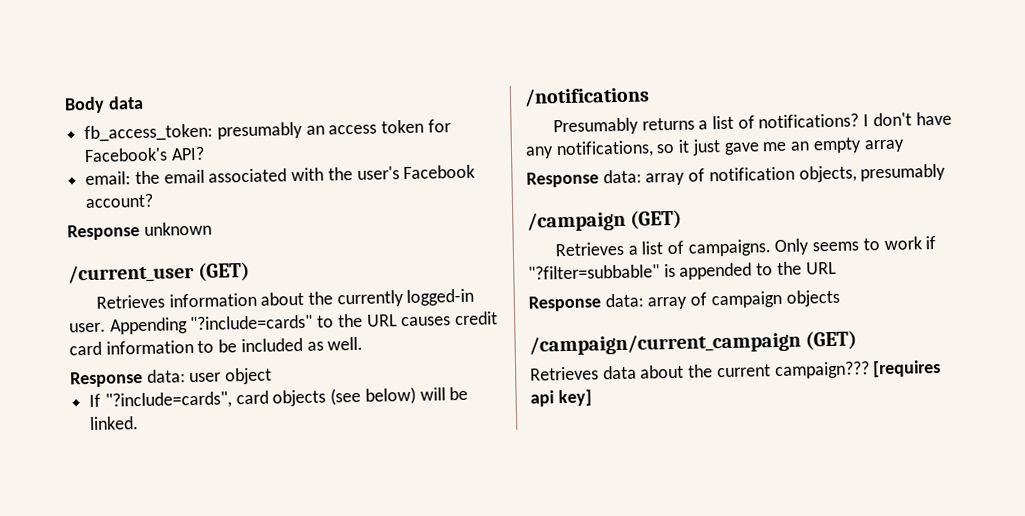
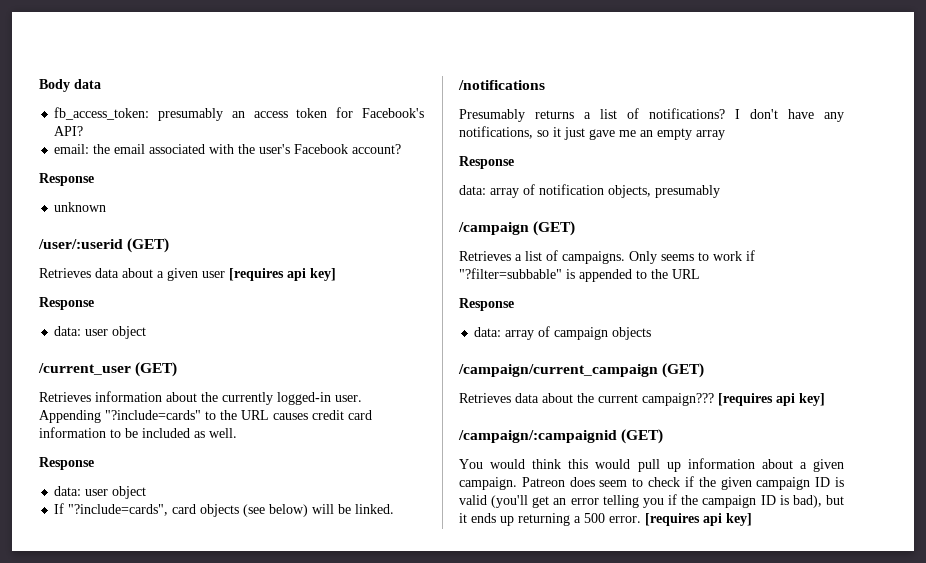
  email: the email associated with the user's Facebook account?
- Response unknown
+ Response
+ unknown
+ /user/:userid (GET)
+ Retrieves data about a given user [requires api key]
+ Response
+ data: user object
  Appending "?include=cards" to the URL causes credit card information to be included as well.
- Response data: user object
+ Response
+ data: user object
  I don't have any notifications, so it just gave me an empty array
- Response data: array of notification objects, presumably
+ Response
+ data: array of notification objects, presumably
  Only seems to work if "?filter=subbable" is appended to the URL
- Response data: array of campaign objects
+ Response
+ data: array of campaign objects
+ /campaign/:campaignid (GET)
+ You would think this would pull up information about a given campaign. Patreon does seem to check if the given campaign ID is valid (you'll get an error telling you if the campaign ID is bad), but it ends up returning a 500 error. [requires api key]

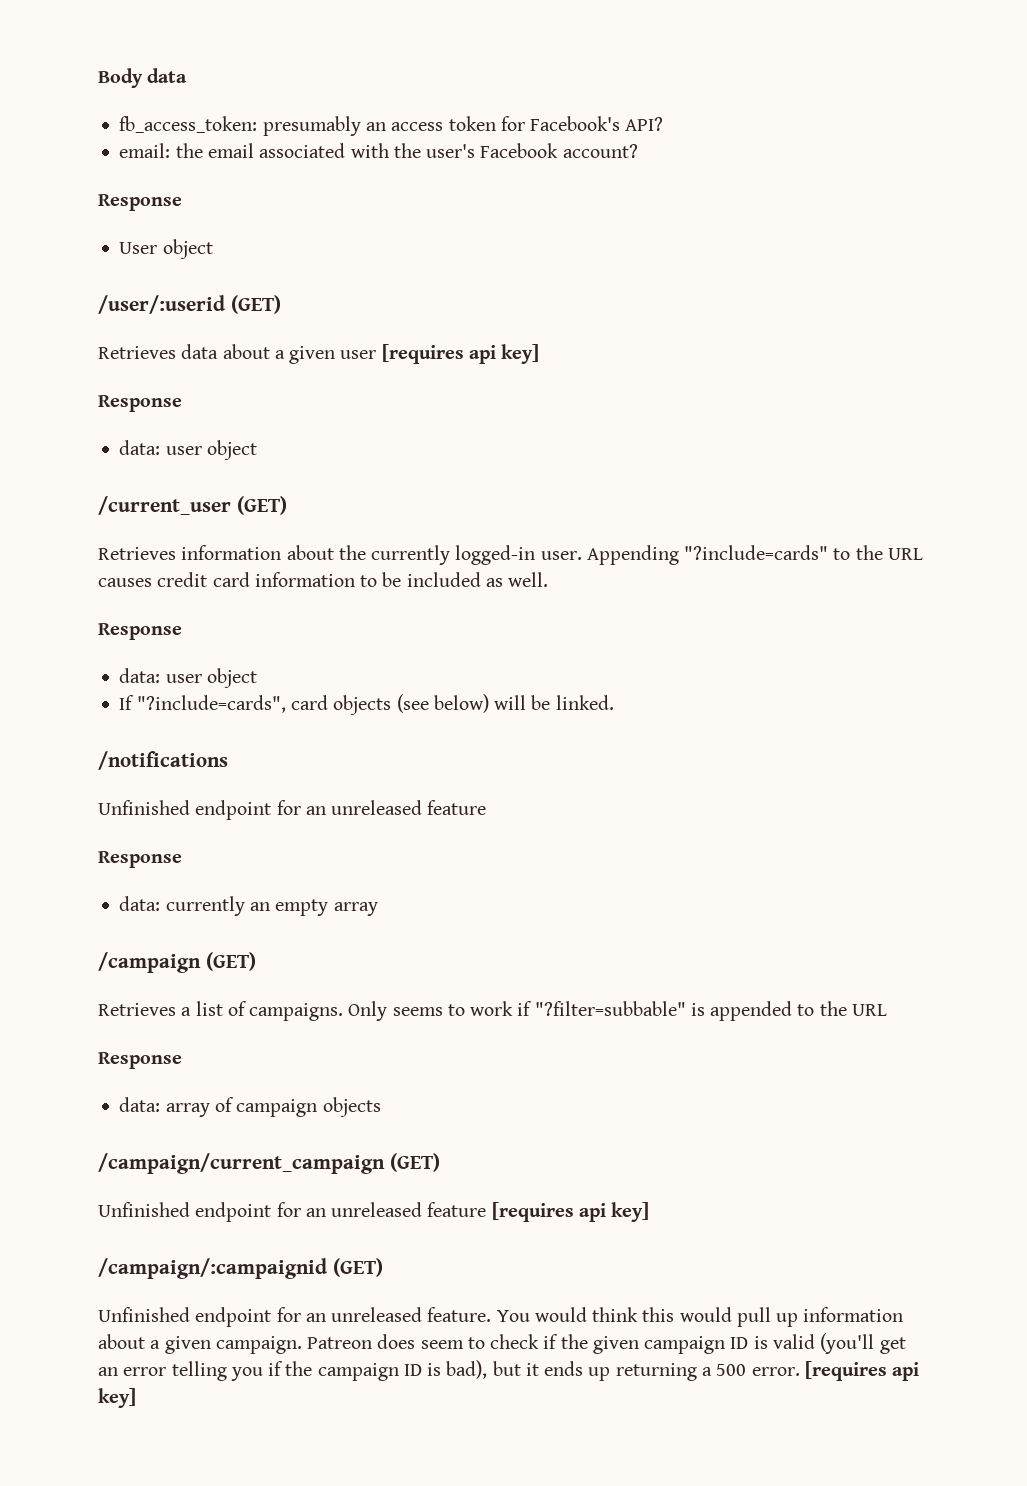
- unknown
+ User object
  /notifications
- Presumably returns a list of notifications? I don't have any notifications, so it just gave me an empty array
+ Unfinished endpoint for an unreleased feature
  Response
- data: array of notification objects, presumably
+ data: currently an empty array
- Retrieves data about the current campaign??? [requires api key]
+ Unfinished endpoint for an unreleased feature [requires api key]
+ Unfinished endpoint for an unreleased feature.

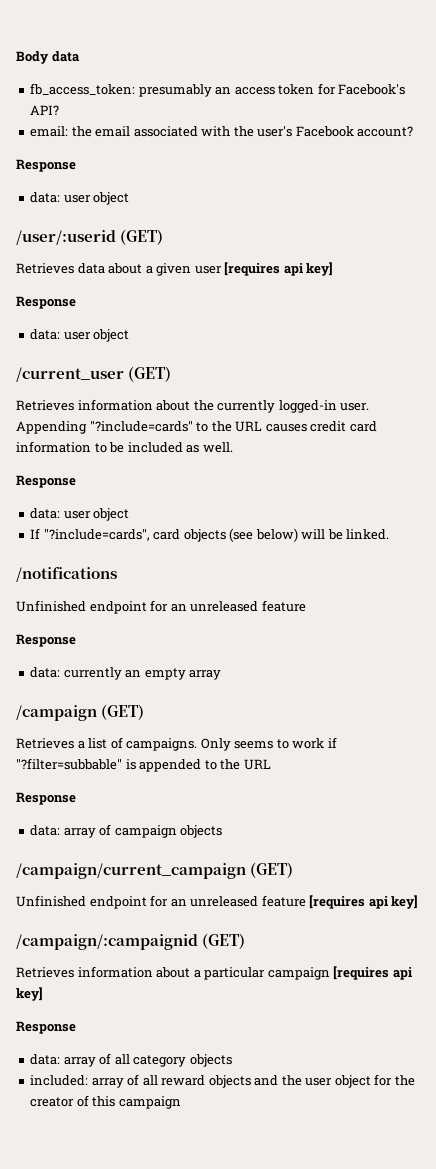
  email: the email associated with the user's Facebook account?
  Response
- User object
+ data: user object
- Unfinished endpoint for an unreleased feature. You would think this would pull up information about a given campaign. Patreon does seem to check if the given campaign ID is valid (you'll get an error telling you if the campaign ID is bad), but it ends up returning a 500 error. [requires api key]
+ Retrieves information about a particular campaign [requires api key]
+ Response
+ data: array of all category objects
+ included: array of all reward objects and the user object for the creator of this campaign

